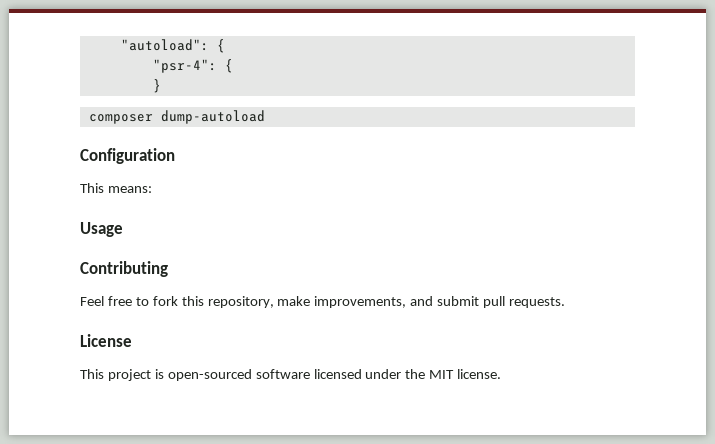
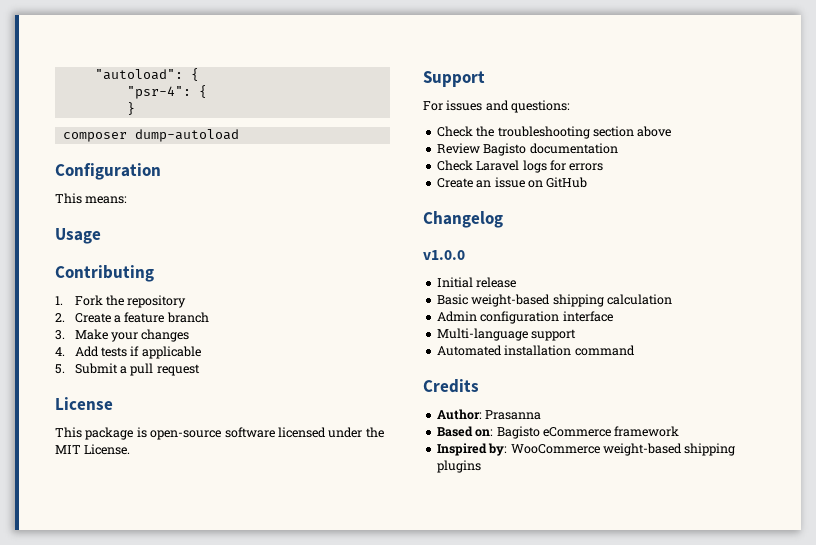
- Feel free to fork this repository, make improvements, and submit pull requests.
+ 1. Fork the repository
+ 2. Create a feature branch
+ 3. Make your changes
+ 4. Add tests if applicable
+ 5. Submit a pull request
- This project is open-sourced software licensed under the MIT license.
+ This package is open-source software licensed under the MIT License.
+ Support
+ For issues and questions:
+ Check the troubleshooting section above
+ Review Bagisto documentation
+ Check Laravel logs for errors
+ Create an issue on GitHub
+ Changelog
+ v1.0.0
+ Initial release
+ Basic weight-based shipping calculation
+ Admin configuration interface
+ Multi-language support
+ Automated installation command
+ Credits
+ Author: Prasanna
+ Based on: Bagisto eCommerce framework
+ Inspired by: WooCommerce weight-based shipping plugins

